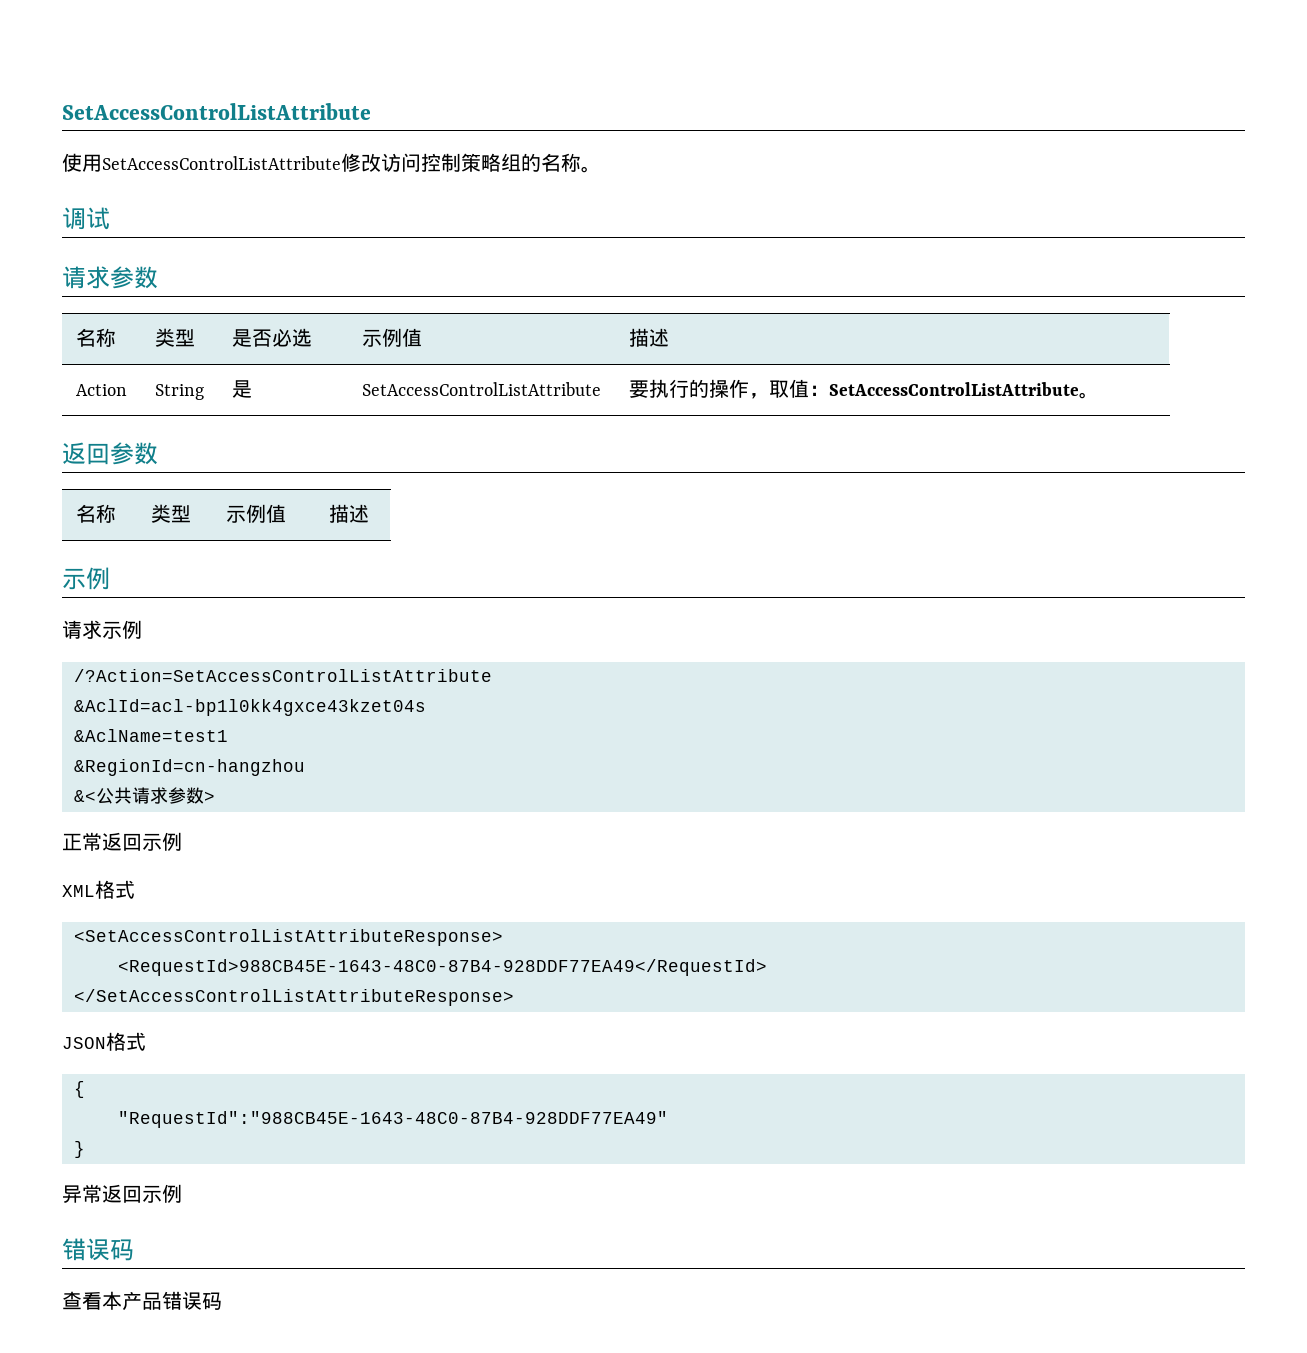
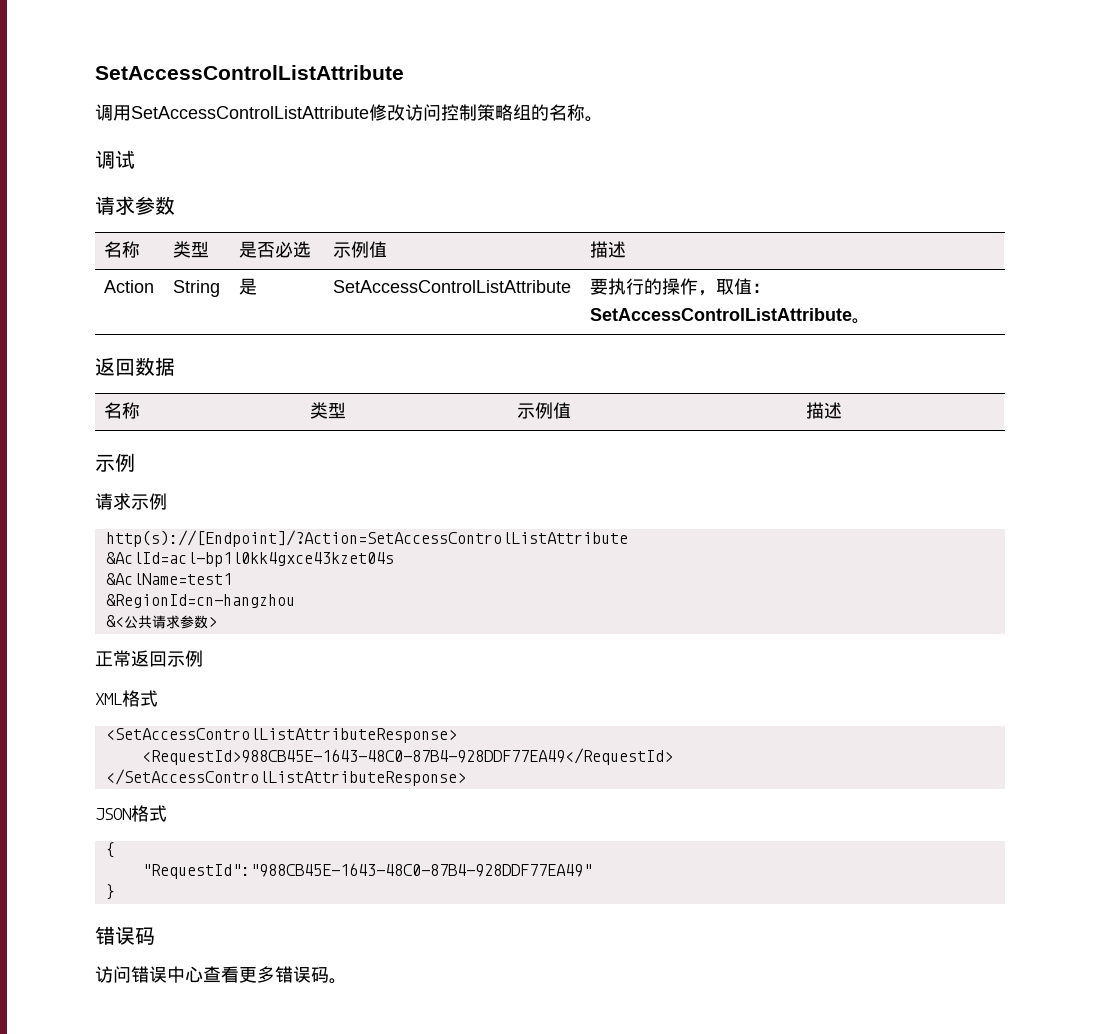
- 使用SetAccessControlListAttribute修改访问控制策略组的名称。
+ 调用SetAccessControlListAttribute修改访问控制策略组的名称。
- 返回参数
+ 返回数据
- /?Action=SetAccessControlListAttribute
+ http(s)://[Endpoint]/?Action=SetAccessControlListAttribute
- 异常返回示例
- 查看本产品错误码
+ 访问错误中心查看更多错误码。

